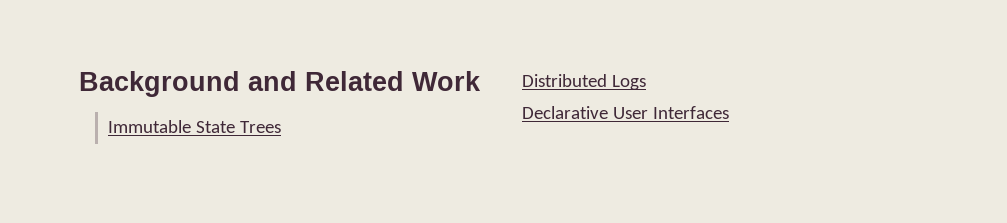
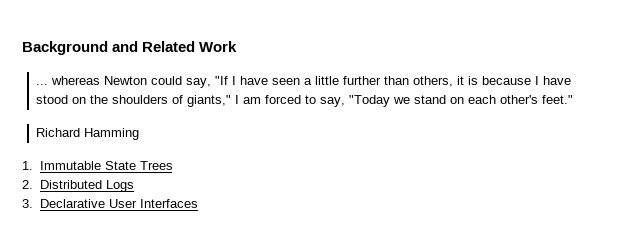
- Immutable State Trees
+ ... whereas Newton could say, "If I have seen a little further than others, it is because I have stood on the shoulders of giants," I am forced to say, "Today we stand on each other's feet."
+ Richard Hamming
+ 1. Immutable State Trees
- Distributed Logs
+ 2. Distributed Logs
- Declarative User Interfaces
+ 3. Declarative User Interfaces

